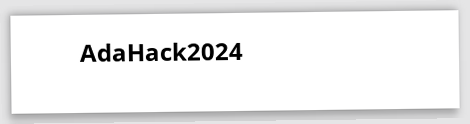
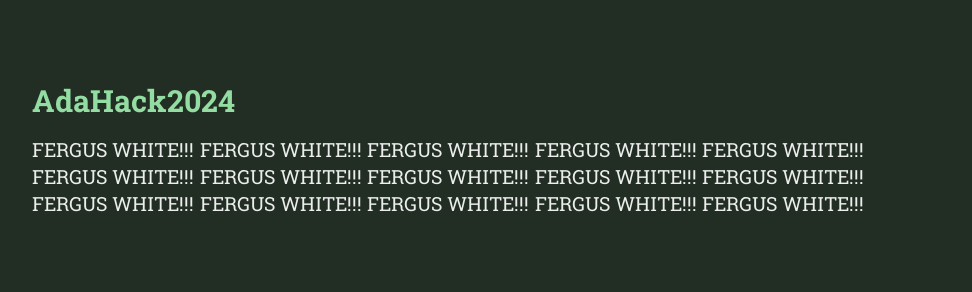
+ FERGUS WHITE!!! FERGUS WHITE!!! FERGUS WHITE!!! FERGUS WHITE!!! FERGUS WHITE!!! FERGUS WHITE!!! FERGUS WHITE!!! FERGUS WHITE!!! FERGUS WHITE!!! FERGUS WHITE!!! FERGUS WHITE!!! FERGUS WHITE!!! FERGUS WHITE!!! FERGUS WHITE!!! FERGUS WHITE!!!

